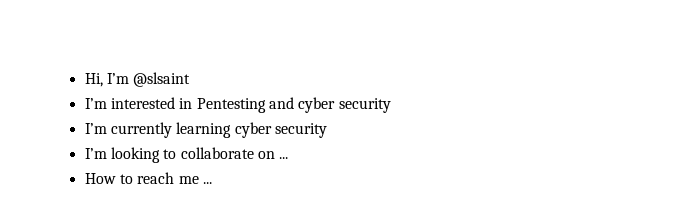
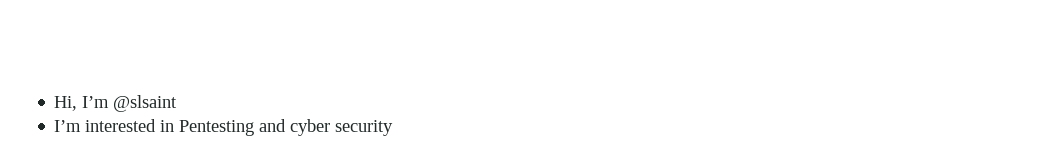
- I’m currently learning cyber security
- I’m looking to collaborate on ...
- How to reach me ...

